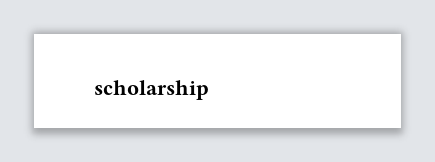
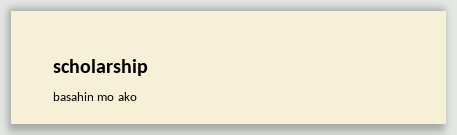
+ basahin mo ako

